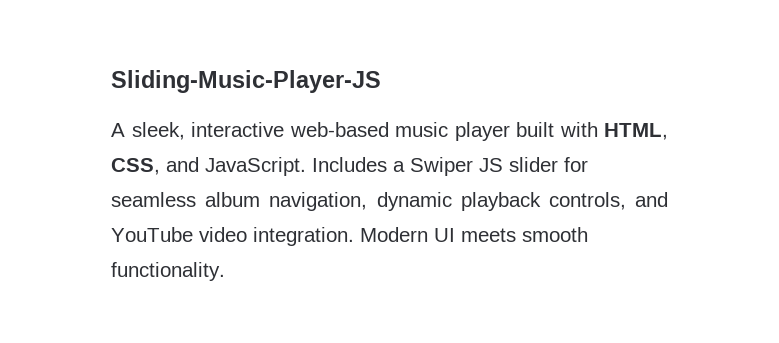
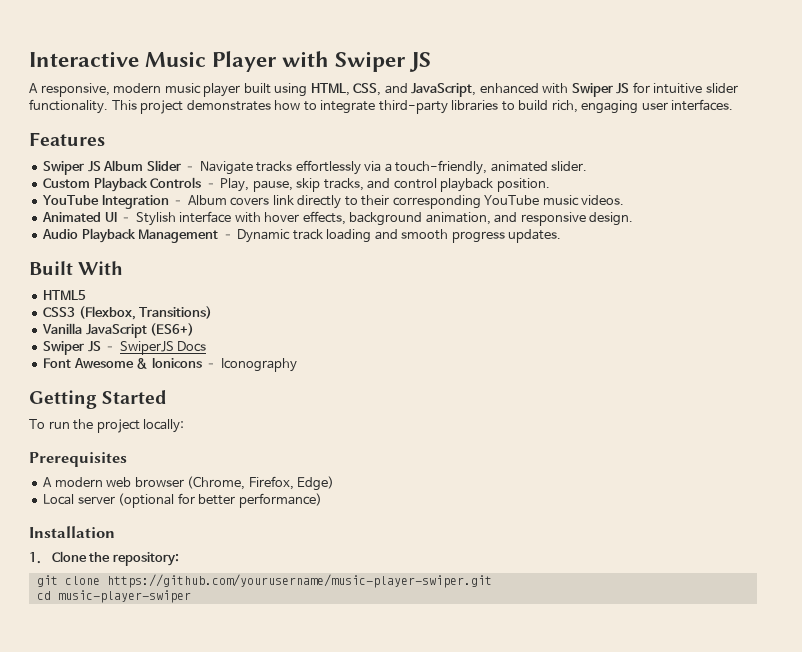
- Sliding-Music-Player-JS
- A sleek, interactive web-based music player built with HTML, CSS, and JavaScript. Includes a Swiper JS slider for seamless album navigation, dynamic playback controls, and YouTube video integration. Modern UI meets smooth functionality.
+ Interactive Music Player with Swiper JS
+ A responsive, modern music player built using HTML, CSS, and JavaScript, enhanced with Swiper JS for intuitive slider functionality. This project demonstrates how to integrate third-party libraries to build rich, engaging user interfaces.
+ Features
+ Swiper JS Album Slider – Navigate tracks effortlessly via a touch-friendly, animated slider.
+ Custom Playback Controls – Play, pause, skip tracks, and control playback position.
+ YouTube Integration – Album covers link directly to their corresponding YouTube music videos.
+ Animated UI – Stylish interface with hover effects, background animation, and responsive design.
+ Audio Playback Management – Dynamic track loading and smooth progress updates.
+ Built With
+ HTML5
+ CSS3 (Flexbox, Transitions)
+ Vanilla JavaScript (ES6+)
+ Swiper JS – SwiperJS Docs
+ Font Awesome & Ionicons – Iconography
+ Getting Started
+ To run the project locally:
+ Prerequisites
+ A modern web browser (Chrome, Firefox, Edge)
+ Local server (optional for better performance)
+ Installation
+ 1. Clone the repository:
+ git clone https://github.com/yourusername/music-player-swiper.git
+ cd music-player-swiper

